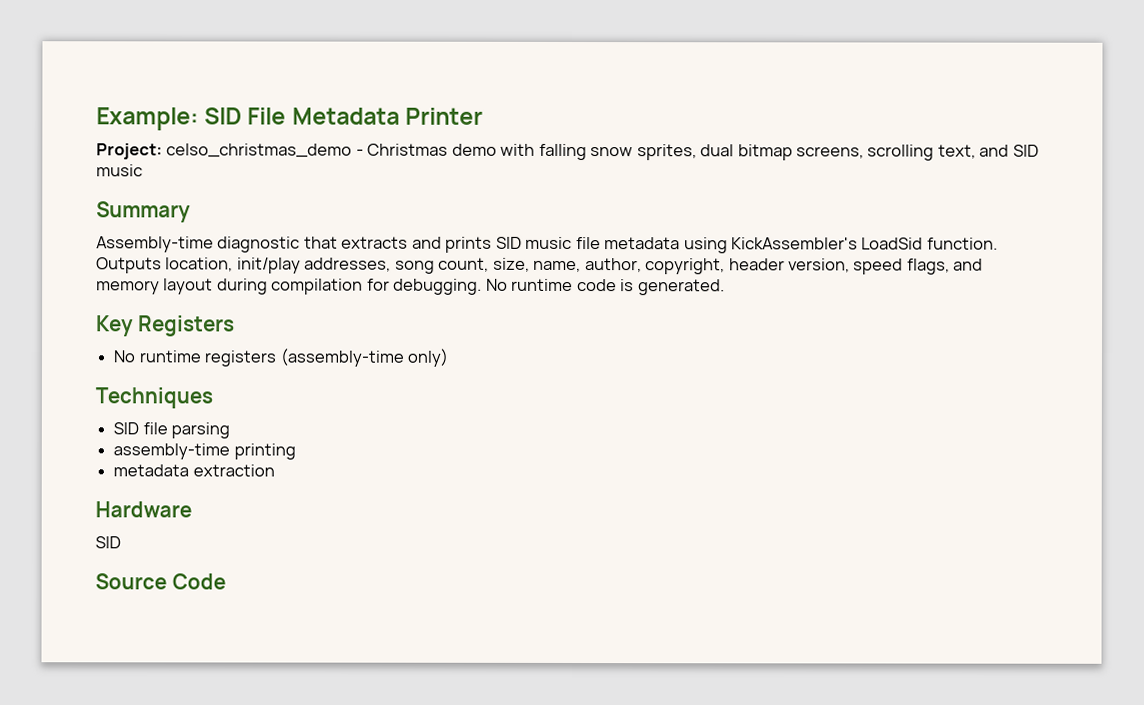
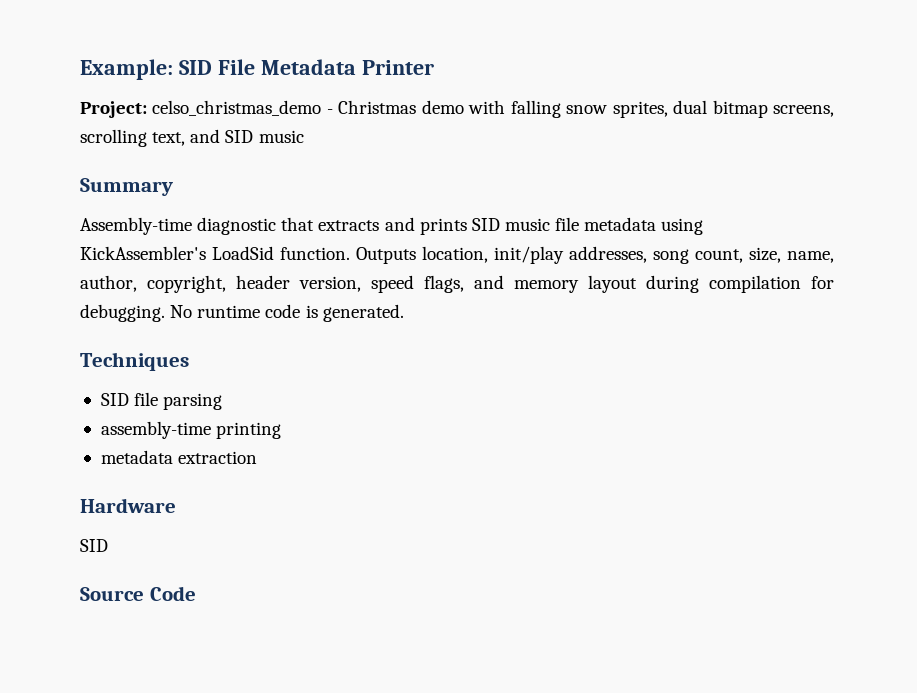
- Key Registers
- No runtime registers (assembly-time only)

